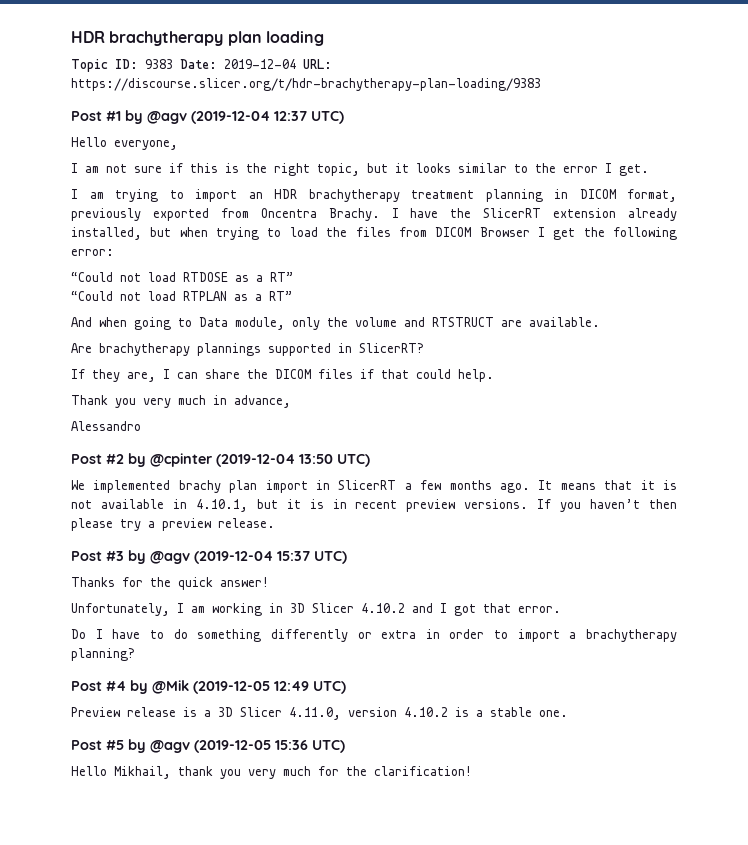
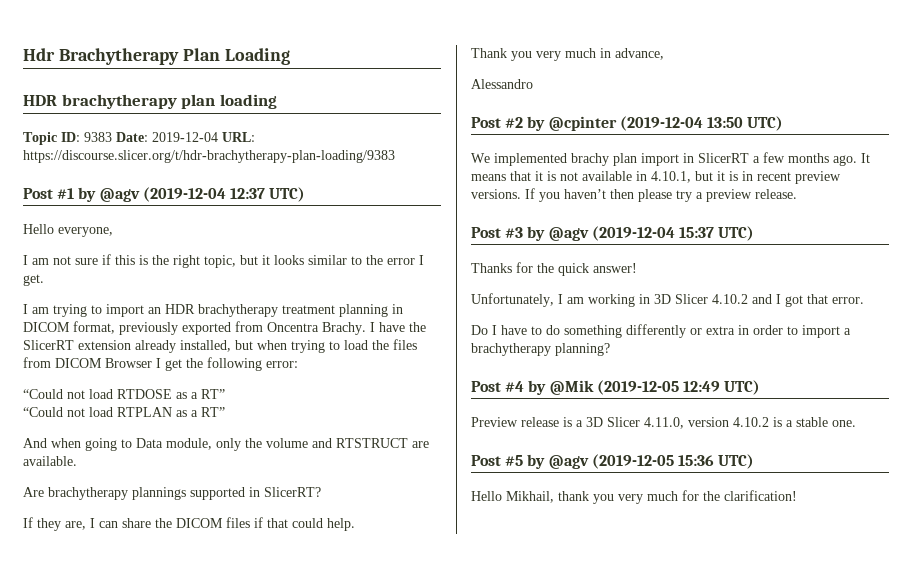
+ Hdr Brachytherapy Plan Loading

